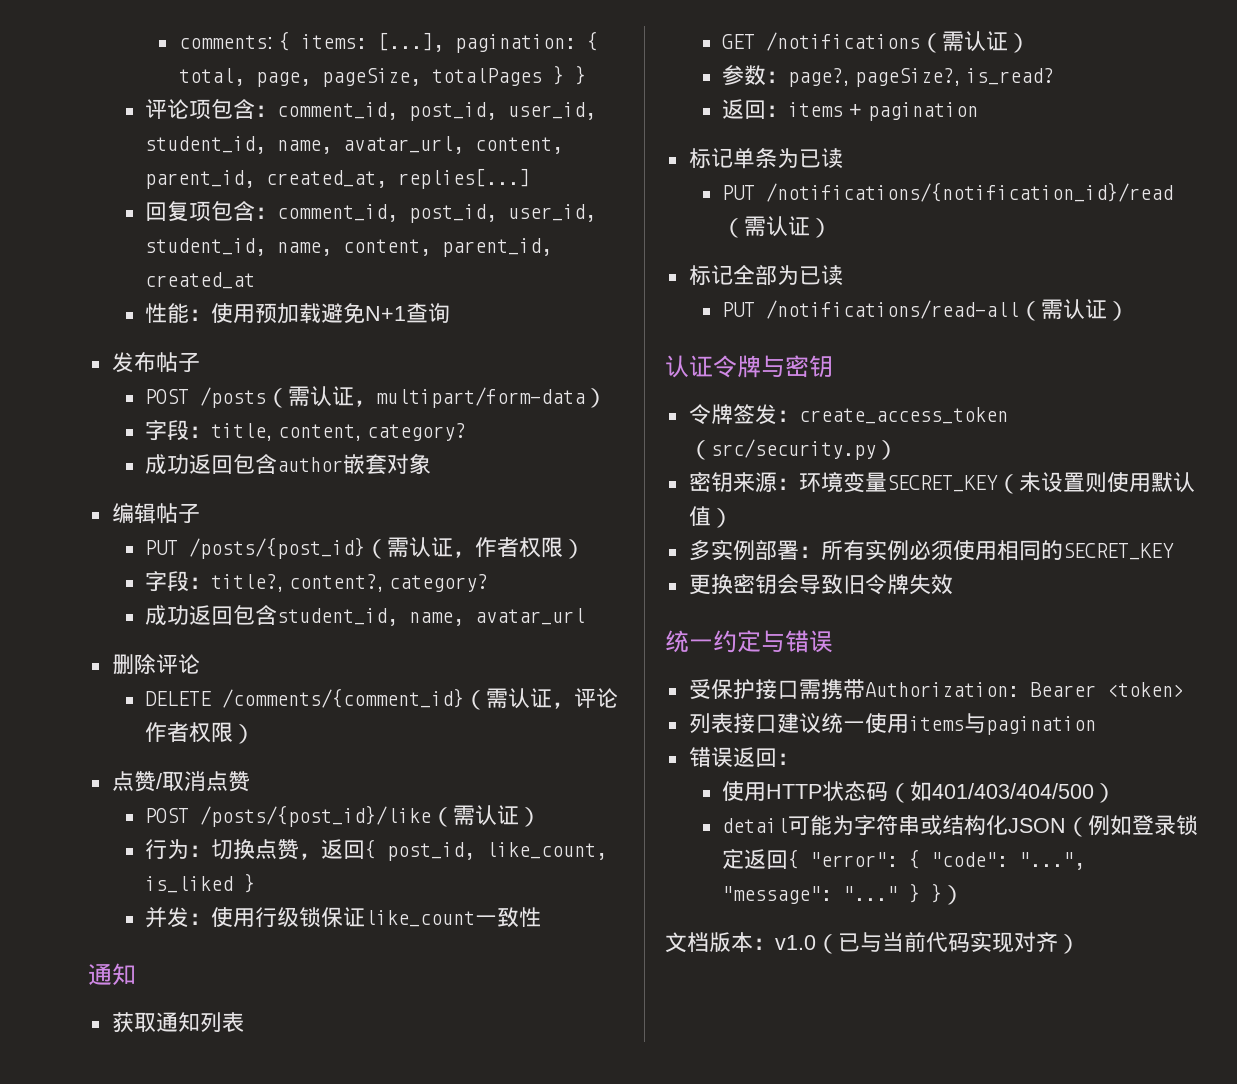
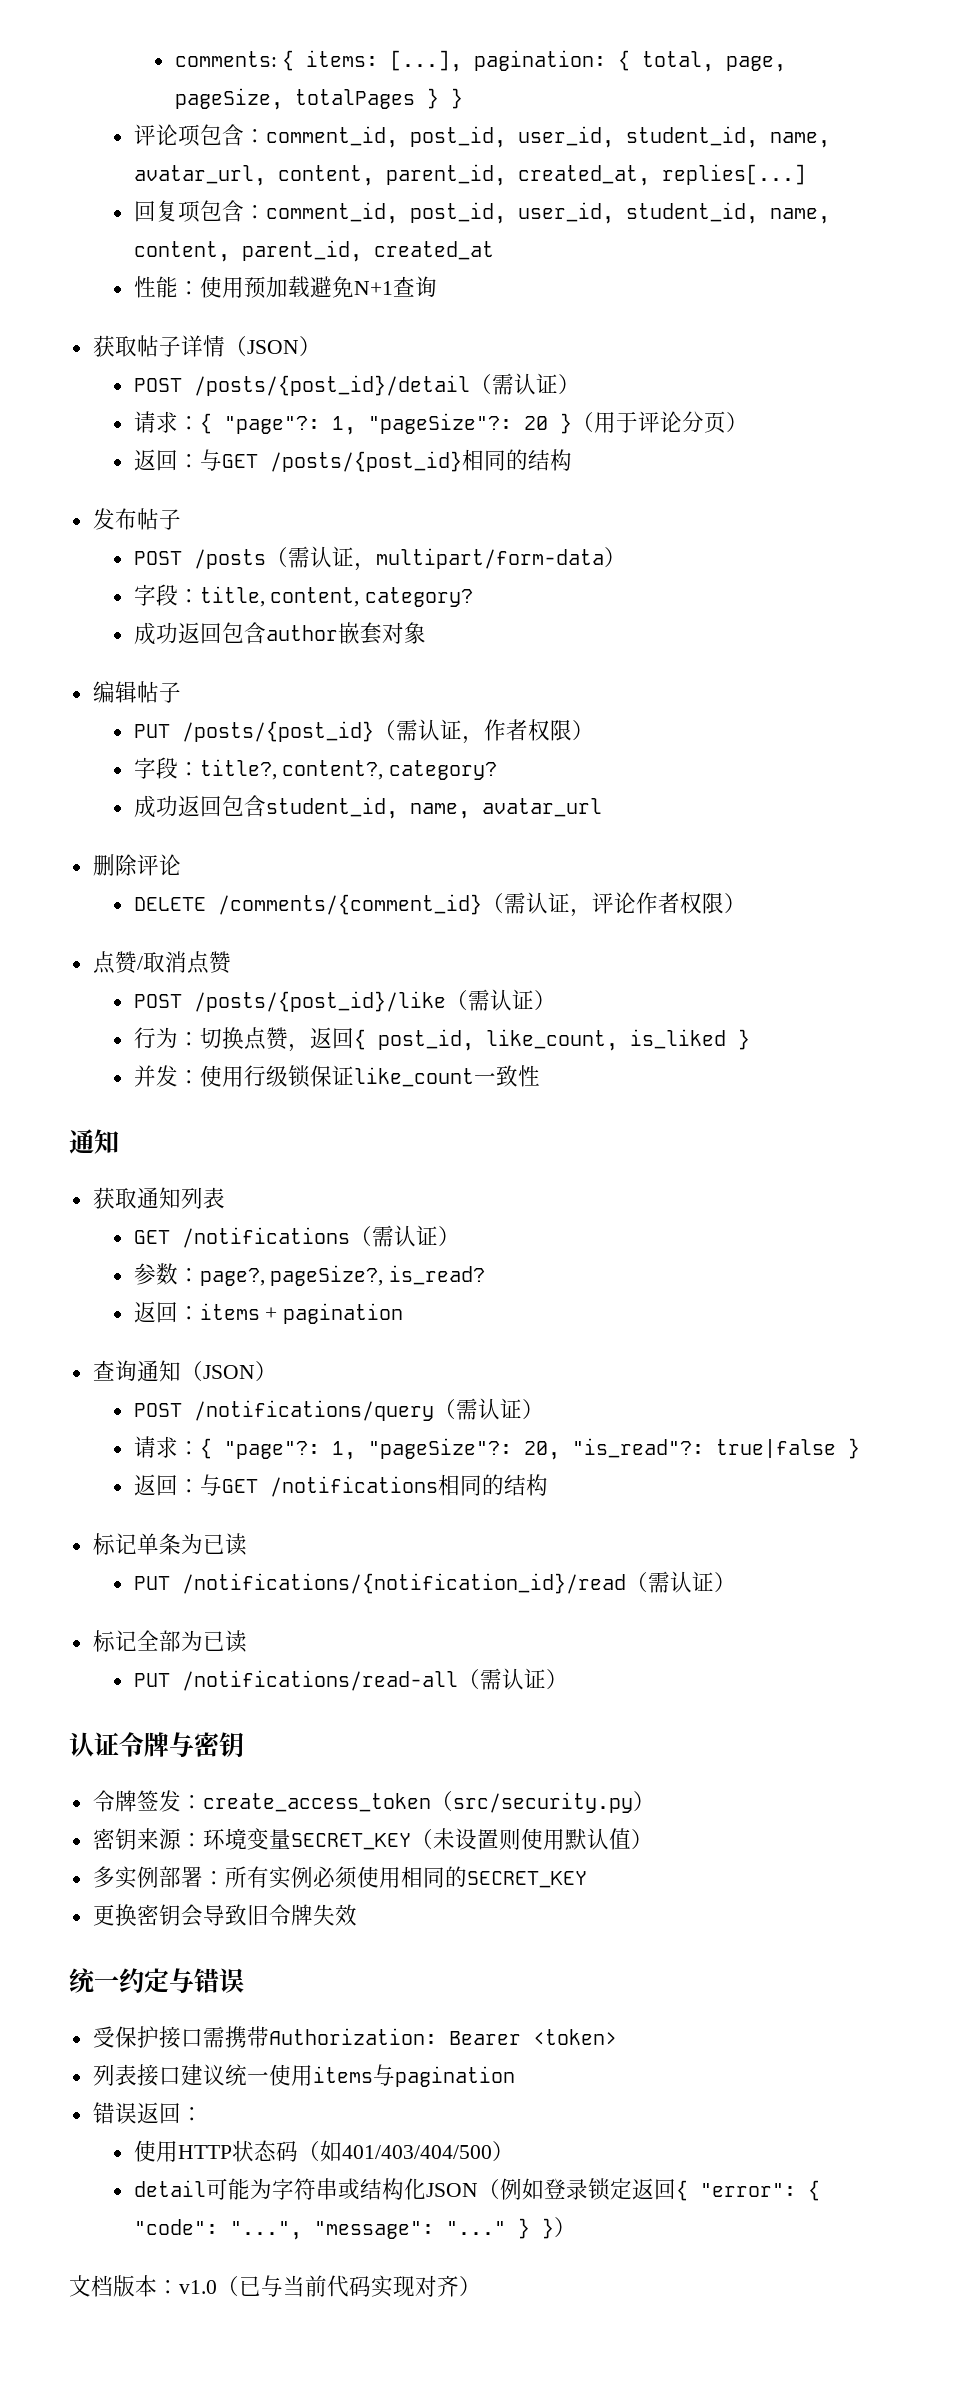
+ 获取帖子详情（JSON）
+ POST /posts/{post_id}/detail（需认证）
+ 请求：{ "page"?: 1, "pageSize"?: 20 }（用于评论分页）
+ 返回：与GET /posts/{post_id}相同的结构
+ 查询通知（JSON）
+ POST /notifications/query（需认证）
+ 请求：{ "page"?: 1, "pageSize"?: 20, "is_read"?: true|false }
+ 返回：与GET /notifications相同的结构

